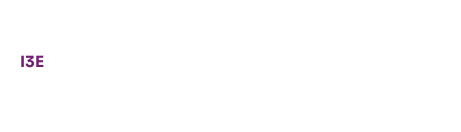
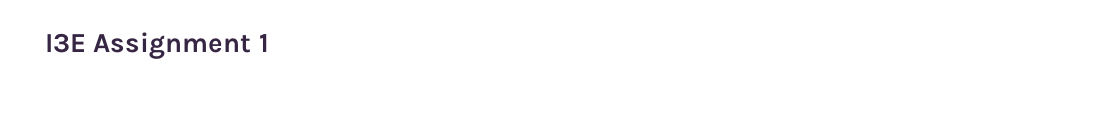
- I3E
+ I3E Assignment 1

